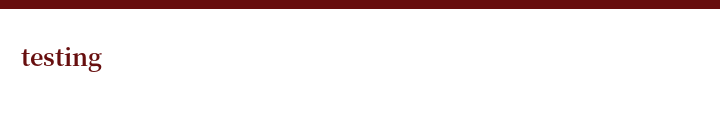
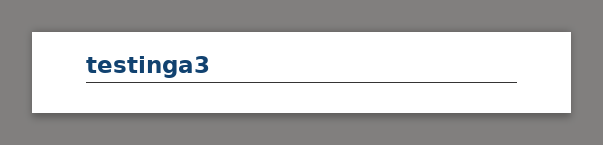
- testing
+ testinga3

